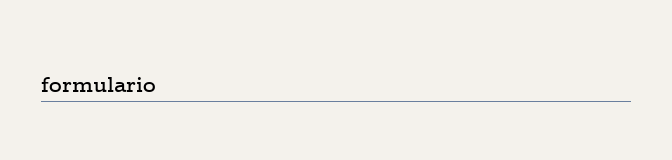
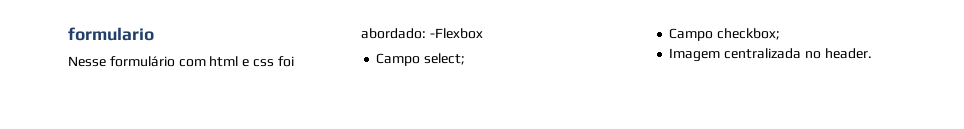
+ Nesse formulário com html e css foi abordado: -Flexbox
+ Campo select;
+ Campo checkbox;
+ Imagem centralizada no header.

